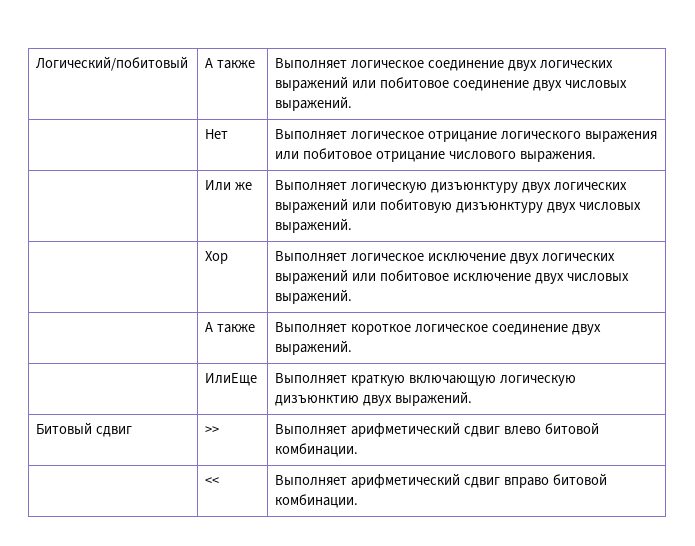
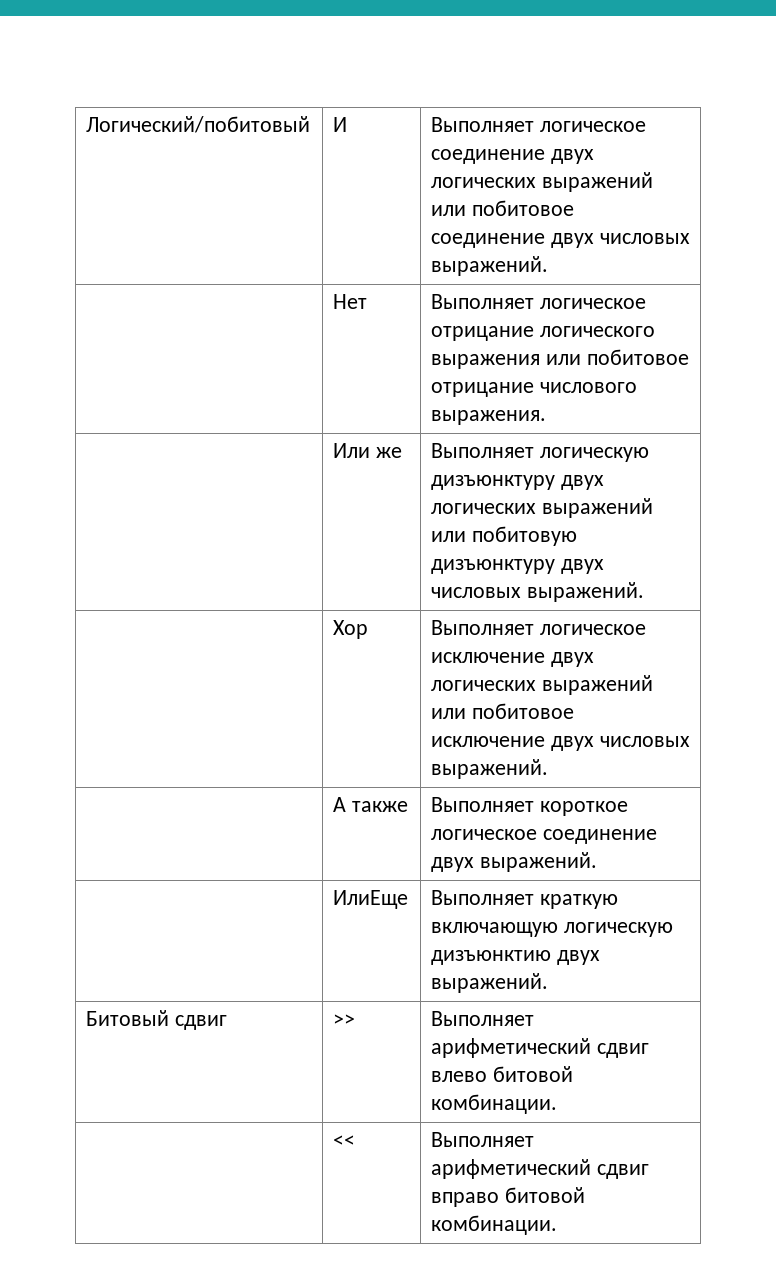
- Логический/побитовый | А также | Выполняет логическое соединение двух логических выражений или побитовое соединение двух числовых выражений.
+ Логический/побитовый | И | Выполняет логическое соединение двух логических выражений или побитовое соединение двух числовых выражений.

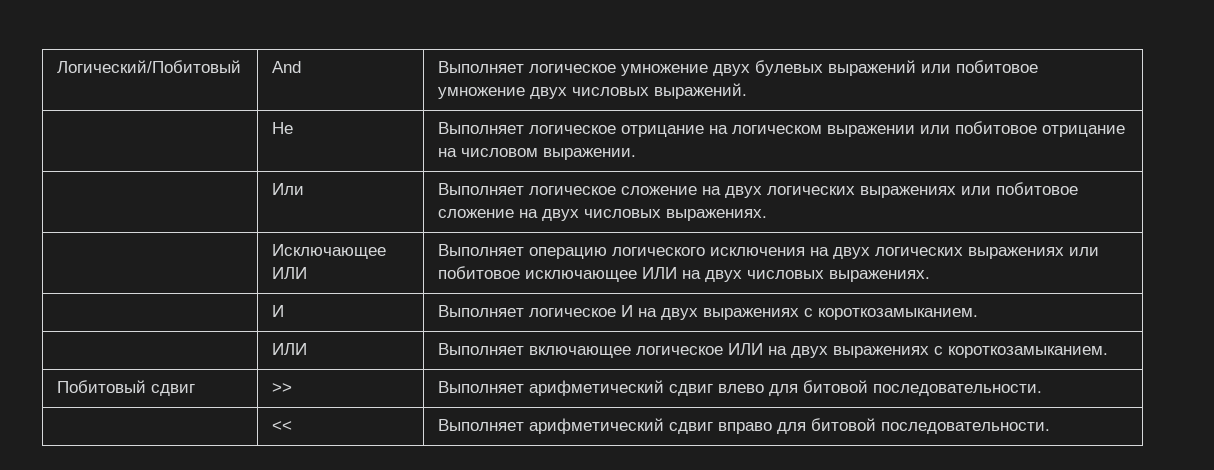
- Логический/побитовый | И | Выполняет логическое соединение двух логических выражений или побитовое соединение двух числовых выражений.
- | Нет | Выполняет логическое отрицание логического выражения или побитовое отрицание числового выражения.
- | Или же | Выполняет логическую дизъюнктуру двух логических выражений или побитовую дизъюнктуру двух числовых выражений.
- | Хор | Выполняет логическое исключение двух логических выражений или побитовое исключение двух числовых выражений.
- | А также | Выполняет короткое логическое соединение двух выражений.
- | ИлиЕще | Выполняет краткую включающую логическую дизъюнктию двух выражений.
- Битовый сдвиг | >> | Выполняет арифметический сдвиг влево битовой комбинации.
+ Логический/Побитовый | And | Выполняет логическое умножение двух булевых выражений или побитовое умножение двух числовых выражений.
+ | Не | Выполняет логическое отрицание на логическом выражении или побитовое отрицание на числовом выражении.
+ | Или | Выполняет логическое сложение на двух логических выражениях или побитовое сложение на двух числовых выражениях.
+ | Исключающее ИЛИ | Выполняет операцию логического исключения на двух логических выражениях или побитовое исключающее ИЛИ на двух числовых выражениях.
+ | И | Выполняет логическое И на двух выражениях с короткозамыканием.
+ | ИЛИ | Выполняет включающее логическое ИЛИ на двух выражениях с короткозамыканием.
+ Побитовый сдвиг | >> | Выполняет арифметический сдвиг влево для битовой последовательности.
- | << | Выполняет арифметический сдвиг вправо битовой комбинации.
+ | << | Выполняет арифметический сдвиг вправо для битовой последовательности.

